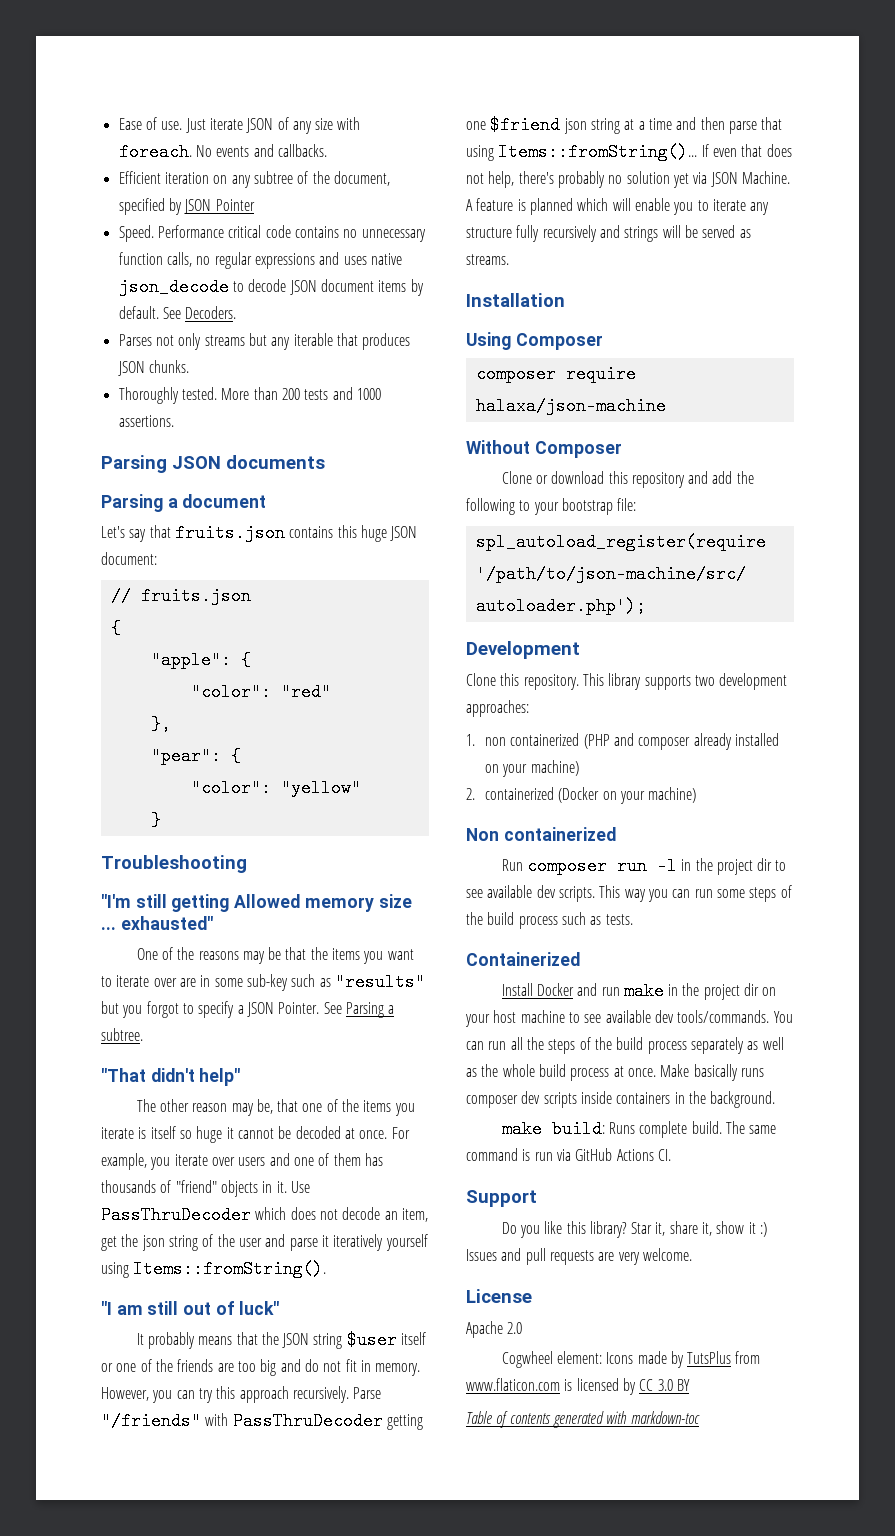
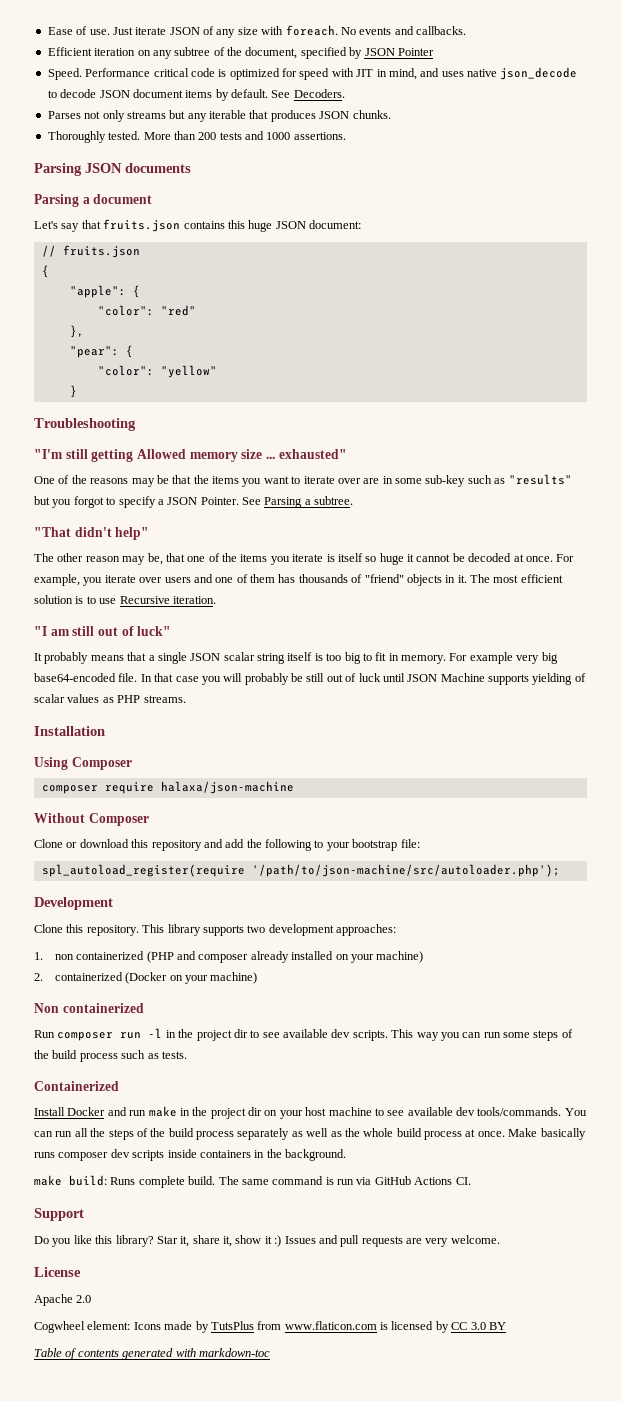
- Performance critical code contains no unnecessary function calls, no regular expressions and uses native json_decode to decode JSON document items by default.
+ Performance critical code is optimized for speed with JIT in mind, and uses native json_decode to decode JSON document items by default.
- Use PassThruDecoder which does not decode an item, get the json string of the user and parse it iteratively yourself using Items::fromString().
+ The most efficient solution is to use Recursive iteration.
- It probably means that the JSON string $user itself or one of the friends are too big and do not fit in memory. However, you can try this approach recursively. Parse "/friends" with PassThruDecoder getting one $friend json string at a time and then parse that using Items::fromString()... If even that does not help, there's probably no solution yet via JSON Machine. A feature is planned which will enable you to iterate any structure fully recursively and strings will be served as streams.
+ It probably means that a single JSON scalar string itself is too big to fit in memory. For example very big base64-encoded file. In that case you will probably be still out of luck until JSON Machine supports yielding of scalar values as PHP streams.

